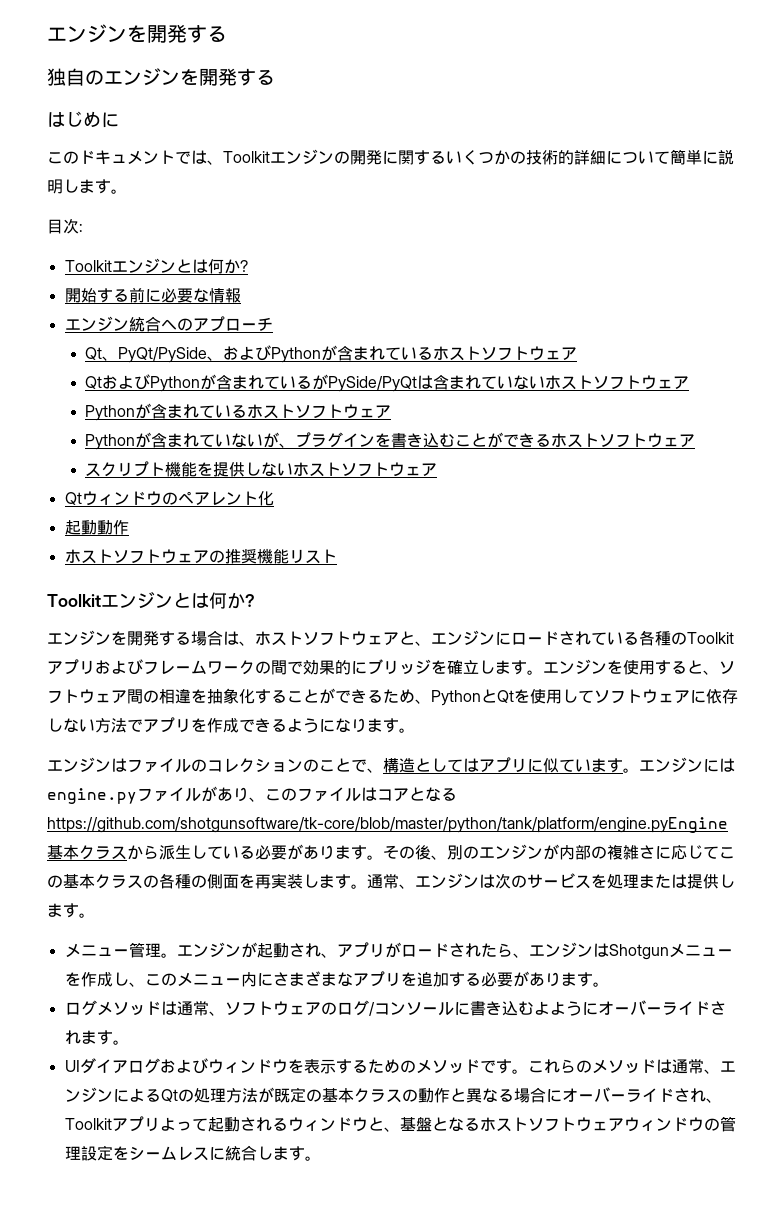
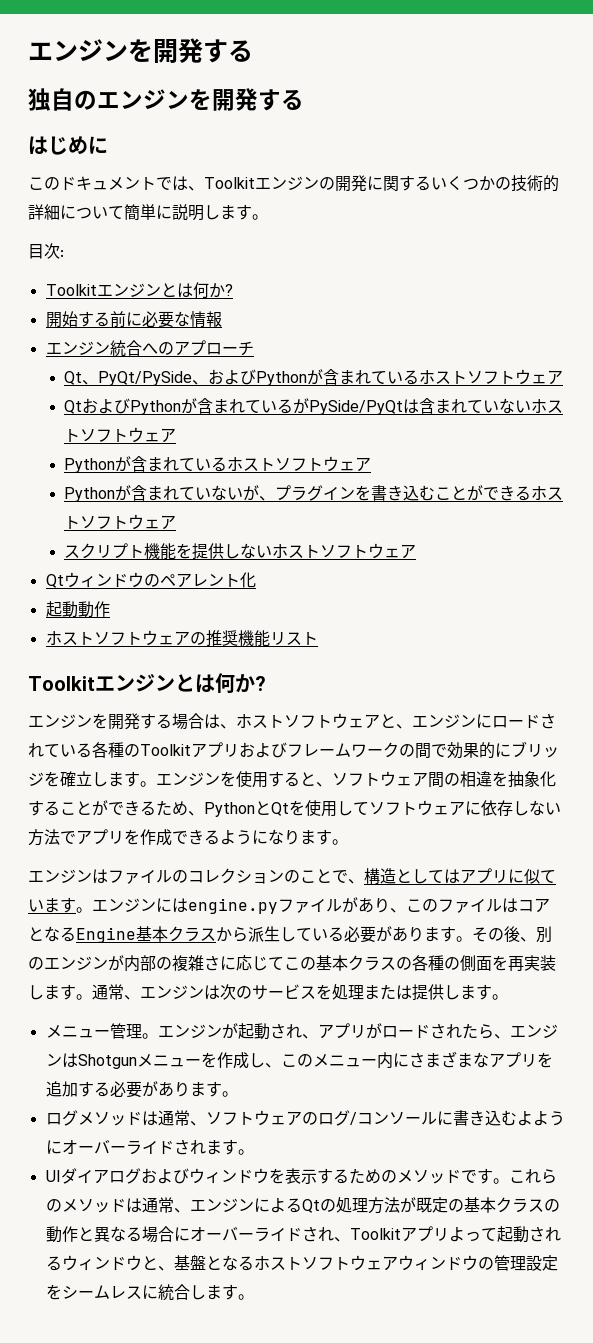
- エンジンにはengine.pyファイルがあり、このファイルはコアとなるhttps://github.com/shotgunsoftware/tk-core/blob/master/python/tank/platform/engine.pyEngine基本クラスから派生している必要があります。
+ エンジンにはengine.pyファイルがあり、このファイルはコアとなるEngine基本クラスから派生している必要があります。

